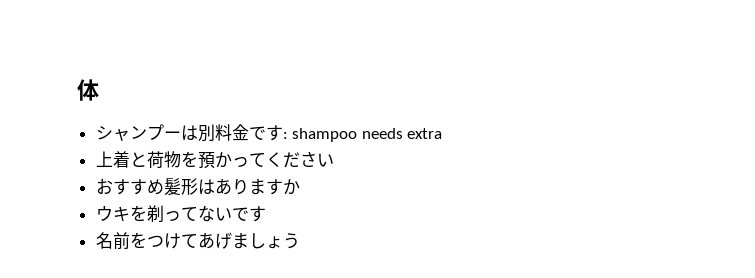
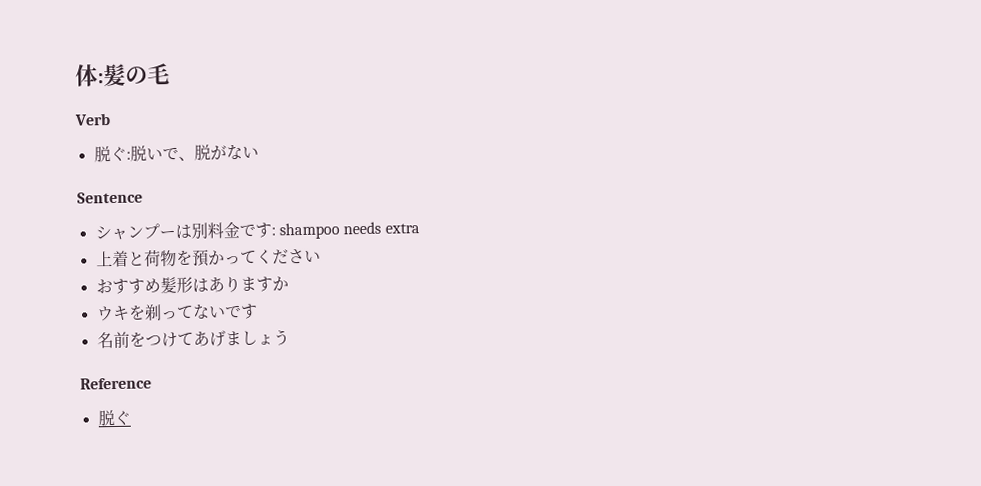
- 体
+ 体:髪の毛
+ Verb
+ 脱ぐ:脱いで、脱がない
+ Sentence
+ Reference
+ 脱ぐ

